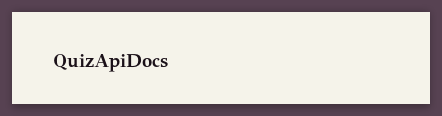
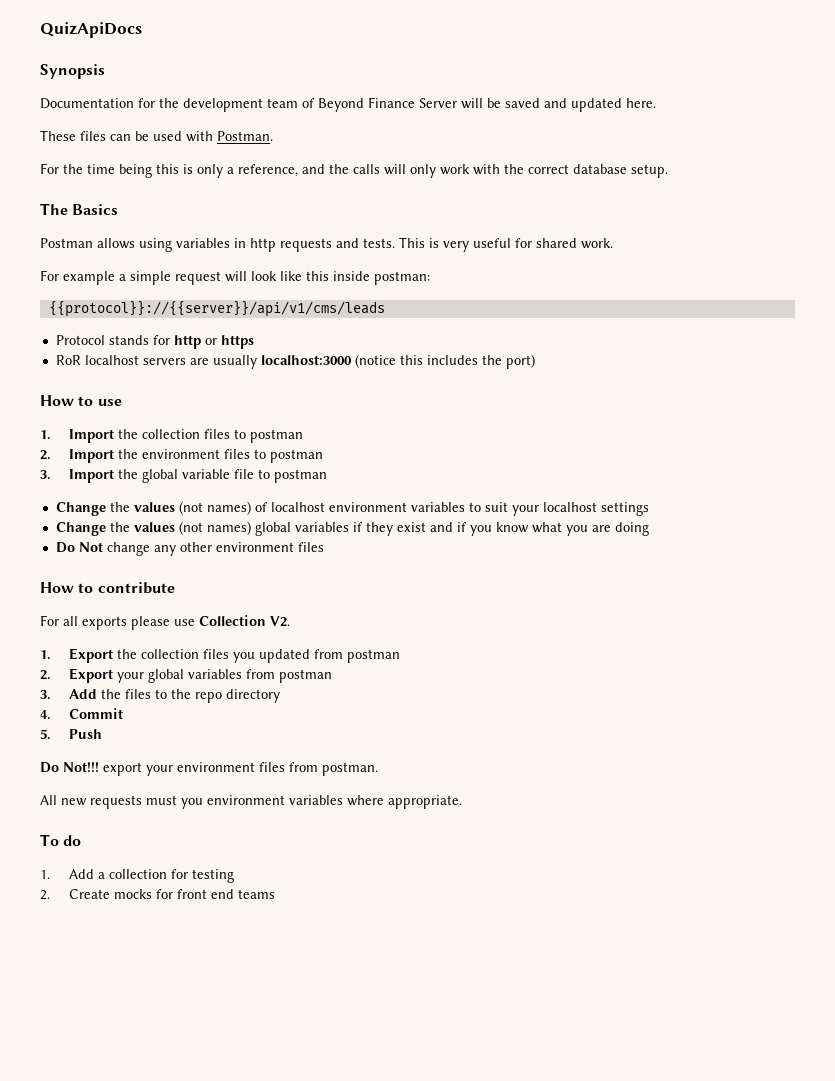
+ Synopsis
+ Documentation for the development team of Beyond Finance Server will be saved and updated here.
+ These files can be used with Postman.
+ For the time being this is only a reference, and the calls will only work with the correct database setup.
+ The Basics
+ Postman allows using variables in http requests and tests. This is very useful for shared work.
+ For example a simple request will look like this inside postman:
+ {{protocol}}://{{server}}/api/v1/cms/leads
+ Protocol stands for http or https
+ RoR localhost servers are usually localhost:3000 (notice this includes the port)
+ How to use
+ 1. Import the collection files to postman
+ 2. Import the environment files to postman
+ 3. Import the global variable file to postman
+ Change the values (not names) of localhost environment variables to suit your localhost settings
+ Change the values (not names) global variables if they exist and if you know what you are doing
+ Do Not change any other environment files
+ How to contribute
+ For all exports please use Collection V2.
+ 1. Export the collection files you updated from postman
+ 2. Export your global variables from postman
+ 3. Add the files to the repo directory
+ 4. Commit
+ 5. Push
+ Do Not!!! export your environment files from postman.
+ All new requests must you environment variables where appropriate.
+ To do
+ 1. Add a collection for testing
+ 2. Create mocks for front end teams

